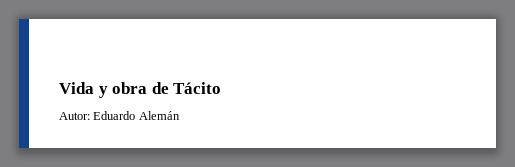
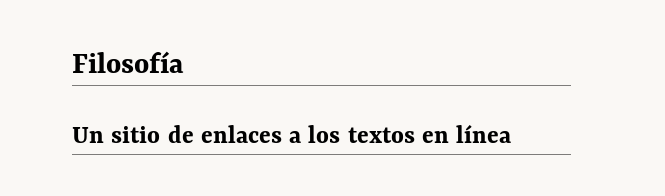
- Vida y obra de Tácito
- Autor: Eduardo Alemán
+ Filosofía
+ Un sitio de enlaces a los textos en línea

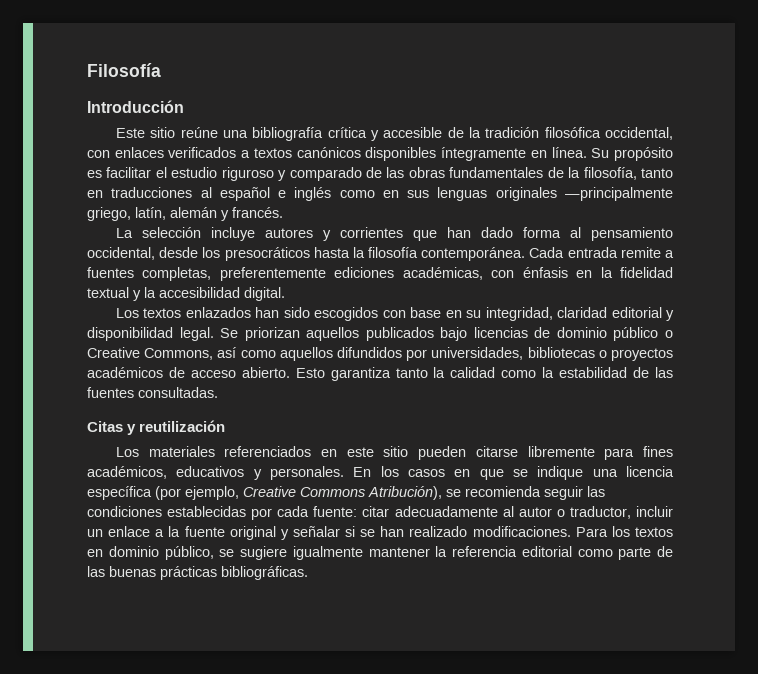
- Un sitio de enlaces a los textos en línea
+ Introducción
+ Este sitio reúne una bibliografía crítica y accesible de la tradición filosófica occidental, con enlaces verificados a textos canónicos disponibles íntegramente en línea. Su propósito es facilitar el estudio riguroso y comparado de las obras fundamentales de la filosofía, tanto en traducciones al español e inglés como en sus lenguas originales —principalmente griego, latín, alemán y francés.
+ La selección incluye autores y corrientes que han dado forma al pensamiento occidental, desde los presocráticos hasta la filosofía contemporánea. Cada entrada remite a fuentes completas, preferentemente ediciones académicas, con énfasis en la fidelidad textual y la accesibilidad digital.
+ Los textos enlazados han sido escogidos con base en su integridad, claridad editorial y disponibilidad legal. Se priorizan aquellos publicados bajo licencias de dominio público o Creative Commons, así como aquellos difundidos por universidades, bibliotecas o proyectos académicos de acceso abierto. Esto garantiza tanto la calidad como la estabilidad de las fuentes consultadas.
+ Citas y reutilización
+ Los materiales referenciados en este sitio pueden citarse libremente para fines académicos, educativos y personales. En los casos en que se indique una licencia específica (por ejemplo, Creative Commons Atribución), se recomienda seguir las condiciones establecidas por cada fuente: citar adecuadamente al autor o traductor, incluir un enlace a la fuente original y señalar si se han realizado modificaciones. Para los textos en dominio público, se sugiere igualmente mantener la referencia editorial como parte de las buenas prácticas bibliográficas.

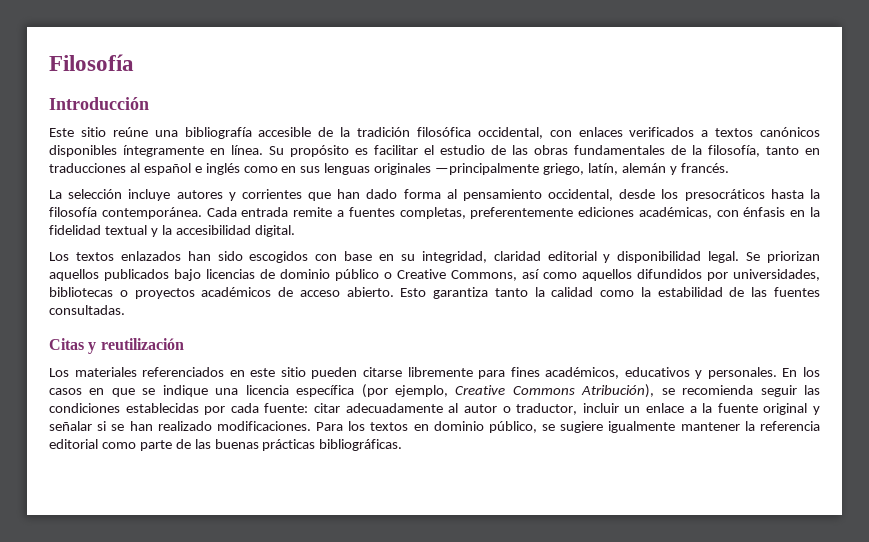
- Este sitio reúne una bibliografía crítica y accesible de la tradición filosófica occidental, con enlaces verificados a textos canónicos disponibles íntegramente en línea.
+ Este sitio reúne una bibliografía accesible de la tradición filosófica occidental, con enlaces verificados a textos canónicos disponibles íntegramente en línea.
- Su propósito es facilitar el estudio riguroso y comparado de las obras fundamentales de la filosofía, tanto en traducciones al español e inglés como en sus lenguas originales —principalmente griego, latín, alemán y francés.
+ Su propósito es facilitar el estudio de las obras fundamentales de la filosofía, tanto en traducciones al español e inglés como en sus lenguas originales —principalmente griego, latín, alemán y francés.

